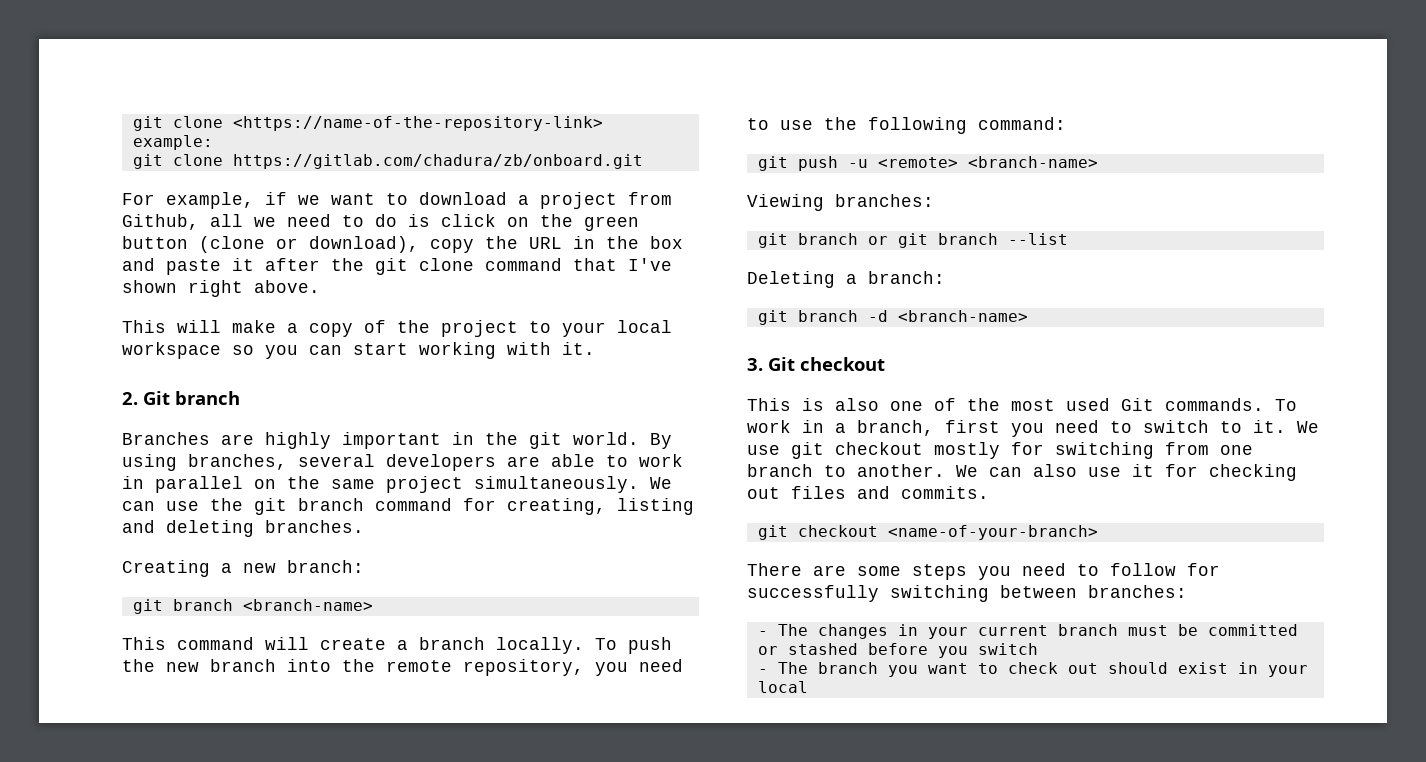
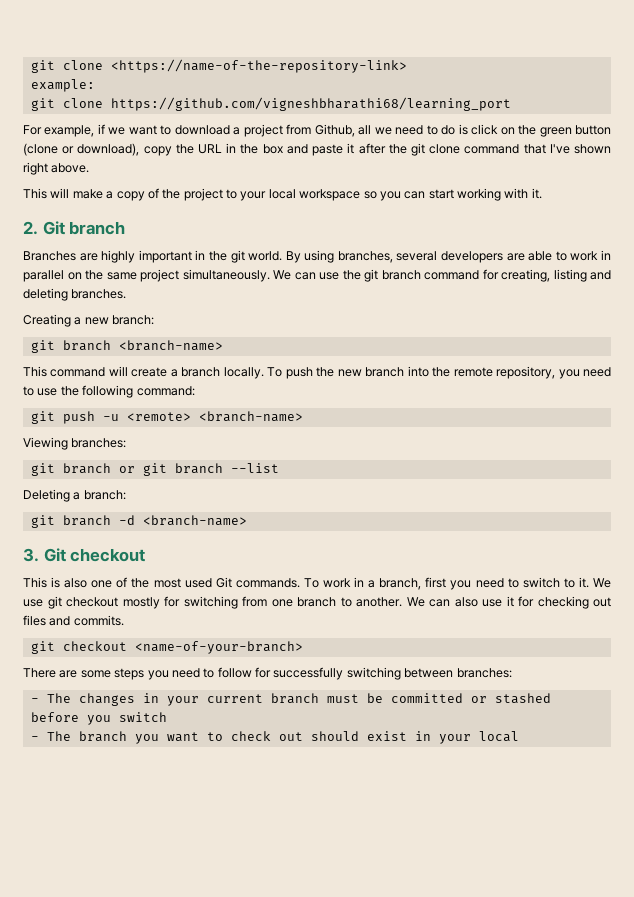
- git clone https://gitlab.com/chadura/zb/onboard.git
+ git clone https://github.com/vigneshbharathi68/learning_port

